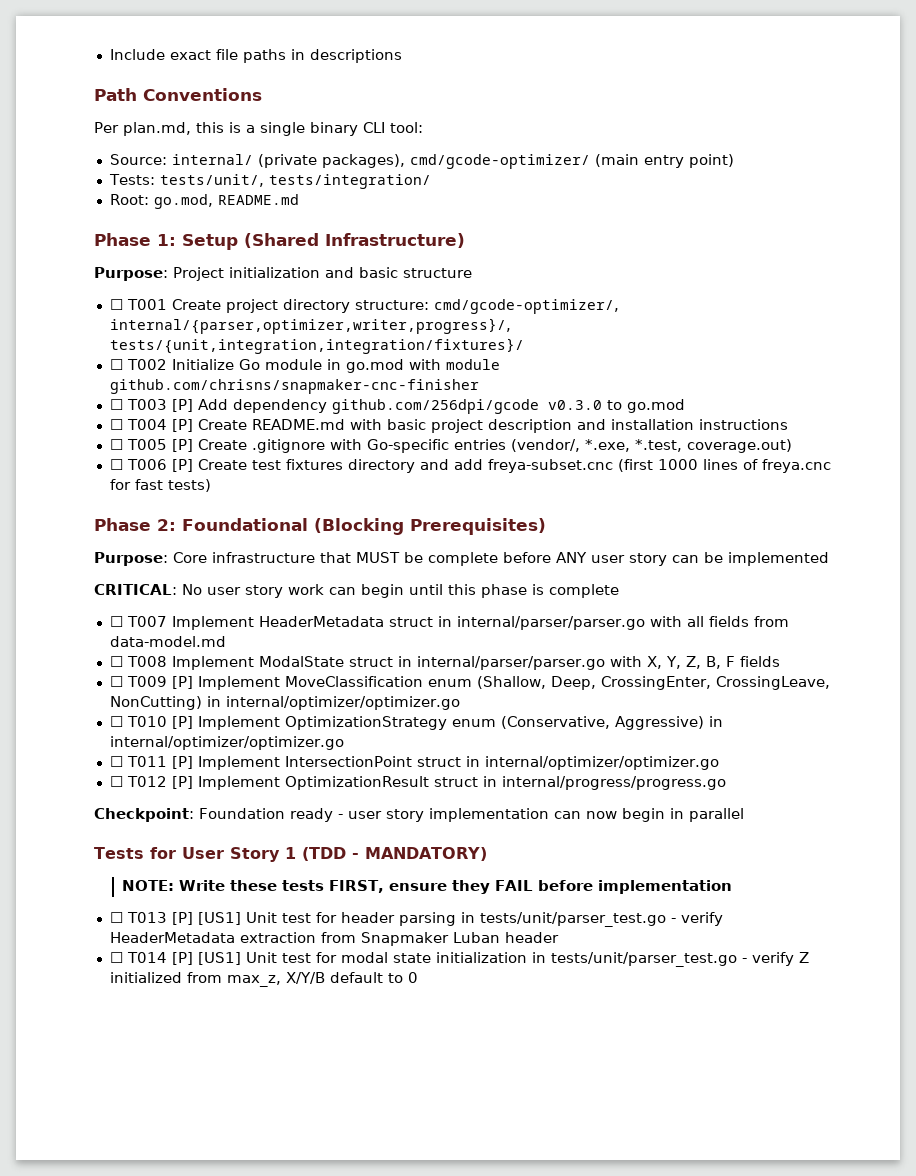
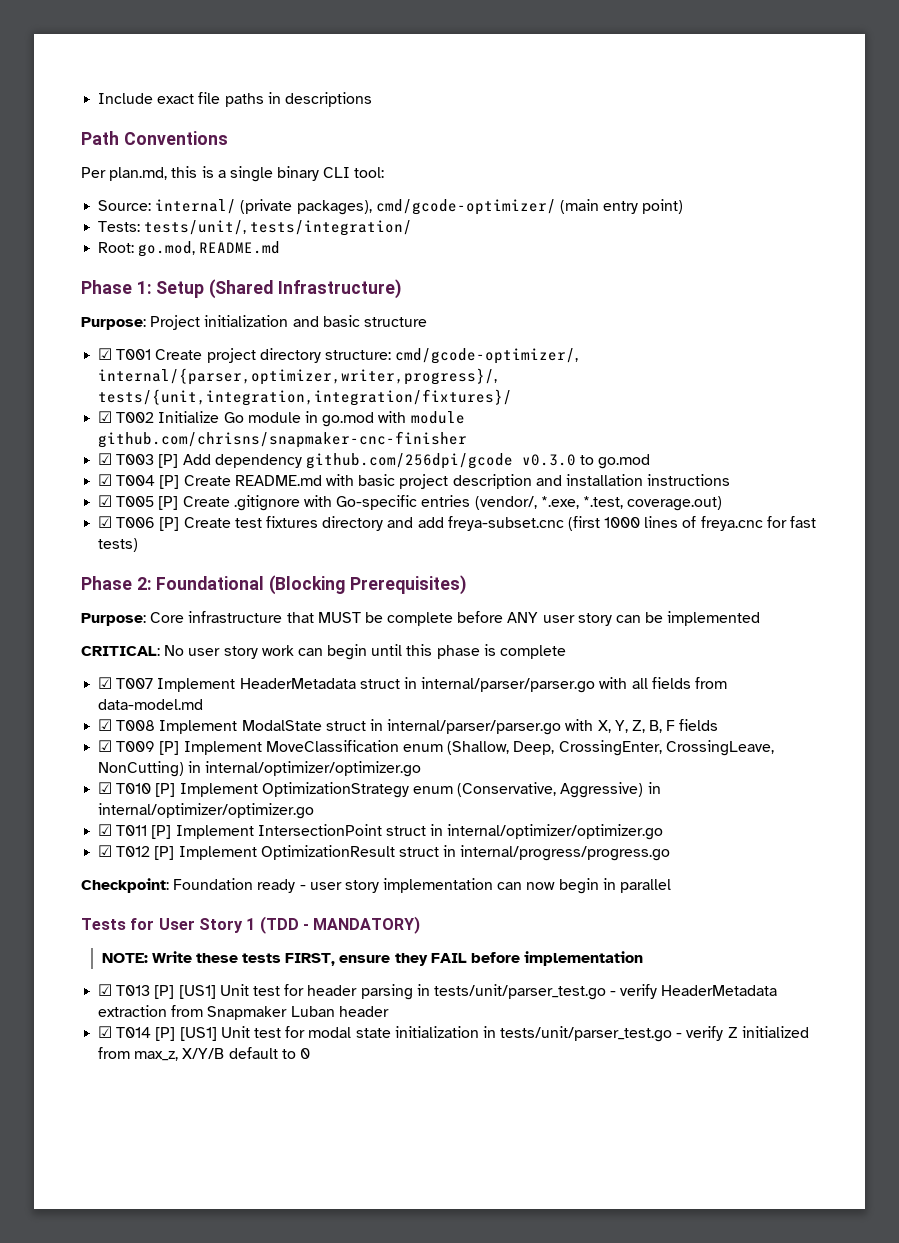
- ☐ T001 Create project directory structure: cmd/gcode-optimizer/, internal/{parser,optimizer,writer,progress}/, tests/{unit,integration,integration/fixtures}/
+ ☑ T001 Create project directory structure: cmd/gcode-optimizer/, internal/{parser,optimizer,writer,progress}/, tests/{unit,integration,integration/fixtures}/
- ☐ T002 Initialize Go module in go.mod with module github.com/chrisns/snapmaker-cnc-finisher
+ ☑ T002 Initialize Go module in go.mod with module github.com/chrisns/snapmaker-cnc-finisher
- ☐ T003 [P] Add dependency github.com/256dpi/gcode v0.3.0 to go.mod
+ ☑ T003 [P] Add dependency github.com/256dpi/gcode v0.3.0 to go.mod
- ☐ T004 [P] Create README.md with basic project description and installation instructions
+ ☑ T004 [P] Create README.md with basic project description and installation instructions
- ☐ T005 [P] Create .gitignore with Go-specific entries (vendor/, *.exe, *.test, coverage.out)
+ ☑ T005 [P] Create .gitignore with Go-specific entries (vendor/, *.exe, *.test, coverage.out)
- ☐ T006 [P] Create test fixtures directory and add freya-subset.cnc (first 1000 lines of freya.cnc for fast tests)
+ ☑ T006 [P] Create test fixtures directory and add freya-subset.cnc (first 1000 lines of freya.cnc for fast tests)
- ☐ T007 Implement HeaderMetadata struct in internal/parser/parser.go with all fields from data-model.md
+ ☑ T007 Implement HeaderMetadata struct in internal/parser/parser.go with all fields from data-model.md
- ☐ T008 Implement ModalState struct in internal/parser/parser.go with X, Y, Z, B, F fields
+ ☑ T008 Implement ModalState struct in internal/parser/parser.go with X, Y, Z, B, F fields
- ☐ T009 [P] Implement MoveClassification enum (Shallow, Deep, CrossingEnter, CrossingLeave, NonCutting) in internal/optimizer/optimizer.go
+ ☑ T009 [P] Implement MoveClassification enum (Shallow, Deep, CrossingEnter, CrossingLeave, NonCutting) in internal/optimizer/optimizer.go
- ☐ T010 [P] Implement OptimizationStrategy enum (Conservative, Aggressive) in internal/optimizer/optimizer.go
+ ☑ T010 [P] Implement OptimizationStrategy enum (Conservative, Aggressive) in internal/optimizer/optimizer.go
- ☐ T011 [P] Implement IntersectionPoint struct in internal/optimizer/optimizer.go
+ ☑ T011 [P] Implement IntersectionPoint struct in internal/optimizer/optimizer.go
- ☐ T012 [P] Implement OptimizationResult struct in internal/progress/progress.go
+ ☑ T012 [P] Implement OptimizationResult struct in internal/progress/progress.go
- ☐ T013 [P] [US1] Unit test for header parsing in tests/unit/parser_test.go - verify HeaderMetadata extraction from Snapmaker Luban header
+ ☑ T013 [P] [US1] Unit test for header parsing in tests/unit/parser_test.go - verify HeaderMetadata extraction from Snapmaker Luban header
- ☐ T014 [P] [US1] Unit test for modal state initialization in tests/unit/parser_test.go - verify Z initialized from max_z, X/Y/B default to 0
+ ☑ T014 [P] [US1] Unit test for modal state initialization in tests/unit/parser_test.go - verify Z initialized from max_z, X/Y/B default to 0

